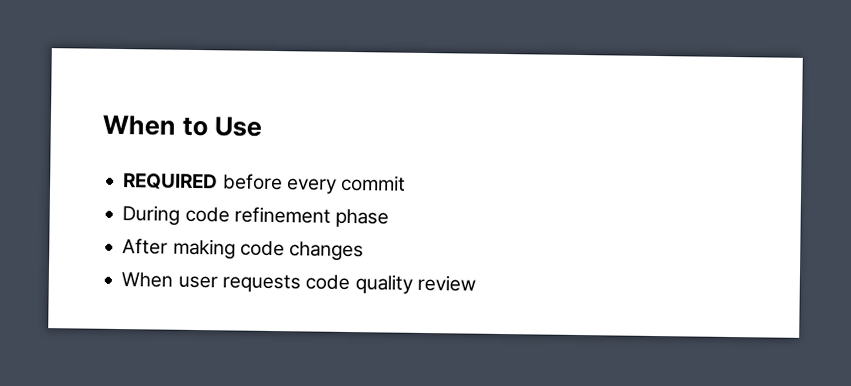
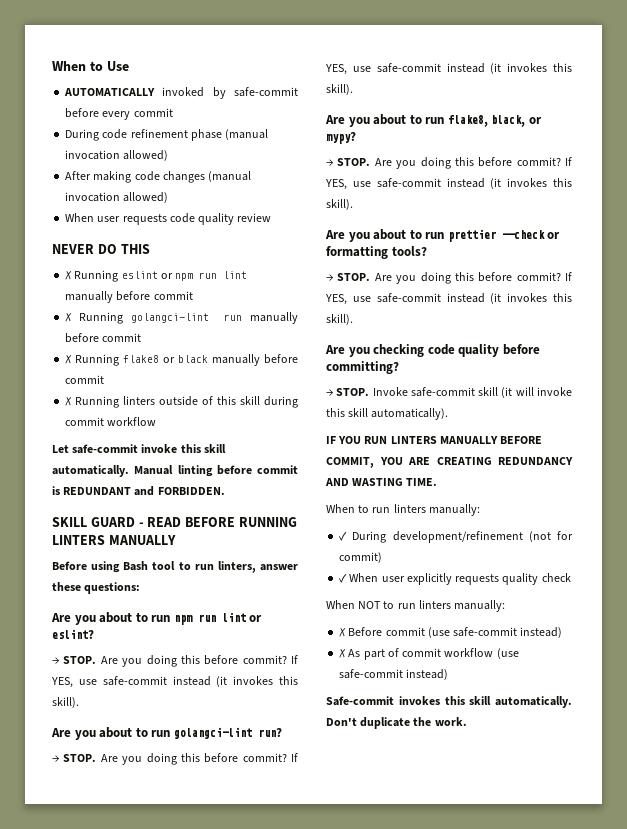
- REQUIRED before every commit
+ AUTOMATICALLY invoked by safe-commit before every commit
- During code refinement phase
+ During code refinement phase (manual invocation allowed)
- After making code changes
+ After making code changes (manual invocation allowed)
+ NEVER DO THIS
+ ✗ Running eslint or npm run lint manually before commit
+ ✗ Running golangci-lint run manually before commit
+ ✗ Running flake8 or black manually before commit
+ ✗ Running linters outside of this skill during commit workflow
+ Let safe-commit invoke this skill automatically. Manual linting before commit is REDUNDANT and FORBIDDEN.
+ SKILL GUARD - READ BEFORE RUNNING LINTERS MANUALLY
+ Before using Bash tool to run linters, answer these questions:
+ Are you about to run npm run lint or eslint?
+ → STOP. Are you doing this before commit? If YES, use safe-commit instead (it invokes this skill).
+ Are you about to run golangci-lint run?
+ → STOP. Are you doing this before commit? If YES, use safe-commit instead (it invokes this skill).
+ Are you about to run flake8, black, or mypy?
+ → STOP. Are you doing this before commit? If YES, use safe-commit instead (it invokes this skill).
+ Are you about to run prettier --check or formatting tools?
+ → STOP. Are you doing this before commit? If YES, use safe-commit instead (it invokes this skill).
+ Are you checking code quality before committing?
+ → STOP. Invoke safe-commit skill (it will invoke this skill automatically).
+ IF YOU RUN LINTERS MANUALLY BEFORE COMMIT, YOU ARE CREATING REDUNDANCY AND WASTING TIME.
+ When to run linters manually:
+ ✓ During development/refinement (not for commit)
+ ✓ When user explicitly requests quality check
+ When NOT to run linters manually:
+ ✗ Before commit (use safe-commit instead)
+ ✗ As part of commit workflow (use safe-commit instead)
+ Safe-commit invokes this skill automatically. Don't duplicate the work.

